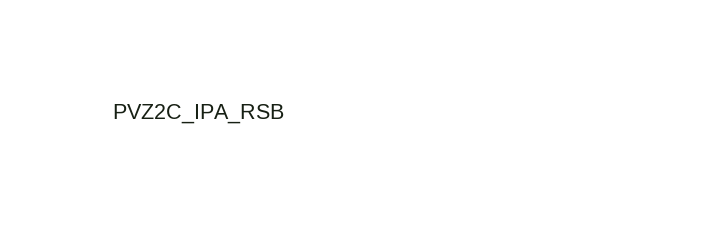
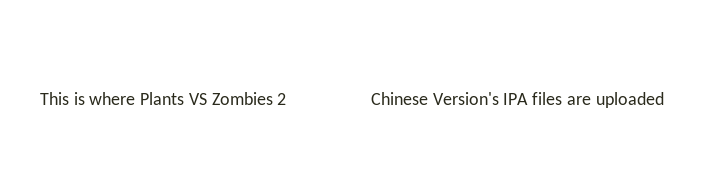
- PVZ2C_IPA_RSB
+ This is where Plants VS Zombies 2 Chinese Version's IPA files are uploaded

